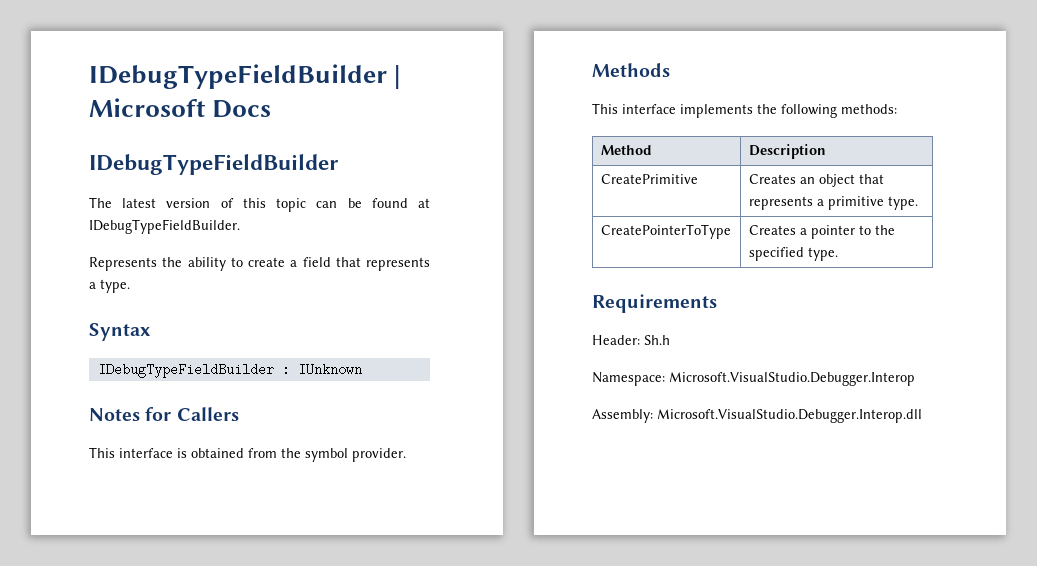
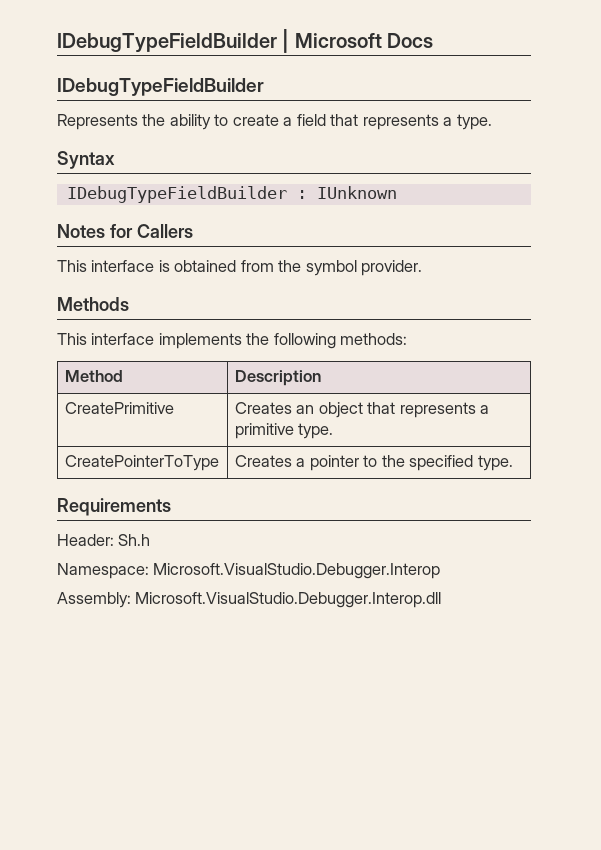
- The latest version of this topic can be found at IDebugTypeFieldBuilder.

